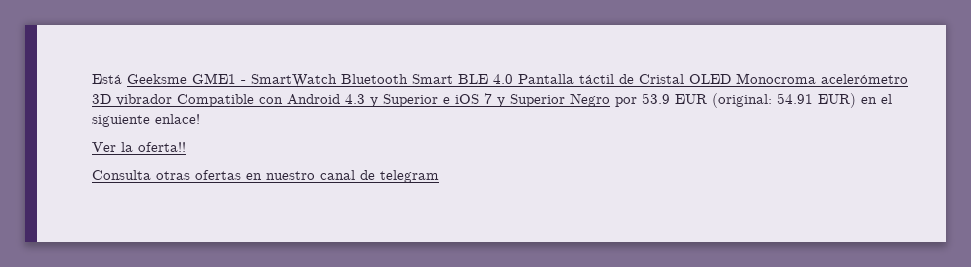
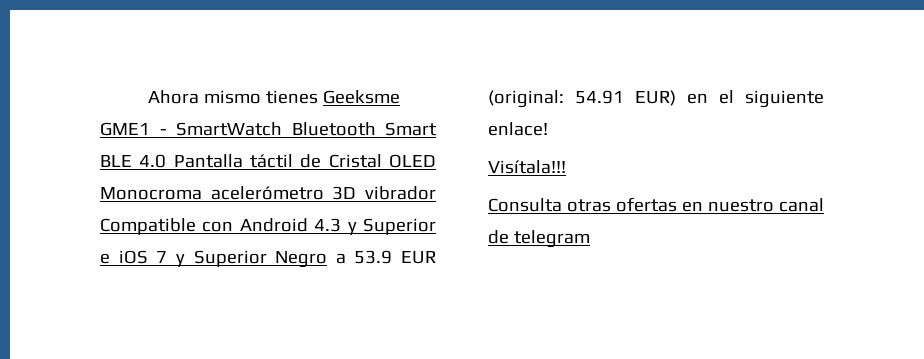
- Está Geeksme GME1 - SmartWatch Bluetooth Smart BLE 4.0 Pantalla táctil de Cristal OLED Monocroma acelerómetro 3D vibrador Compatible con Android 4.3 y Superior e iOS 7 y Superior Negro por 53.9 EUR (original: 54.91 EUR) en el siguiente enlace!
+ Ahora mismo tienes Geeksme GME1 - SmartWatch Bluetooth Smart BLE 4.0 Pantalla táctil de Cristal OLED Monocroma acelerómetro 3D vibrador Compatible con Android 4.3 y Superior e iOS 7 y Superior Negro a 53.9 EUR (original: 54.91 EUR) en el siguiente enlace!
- Ver la oferta!!
+ Visítala!!!

